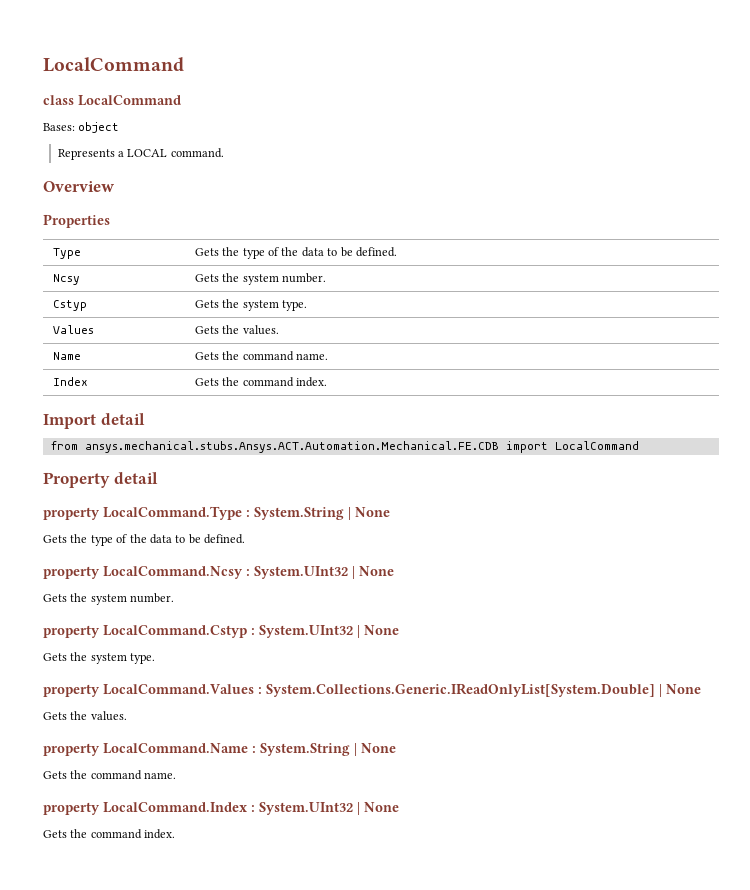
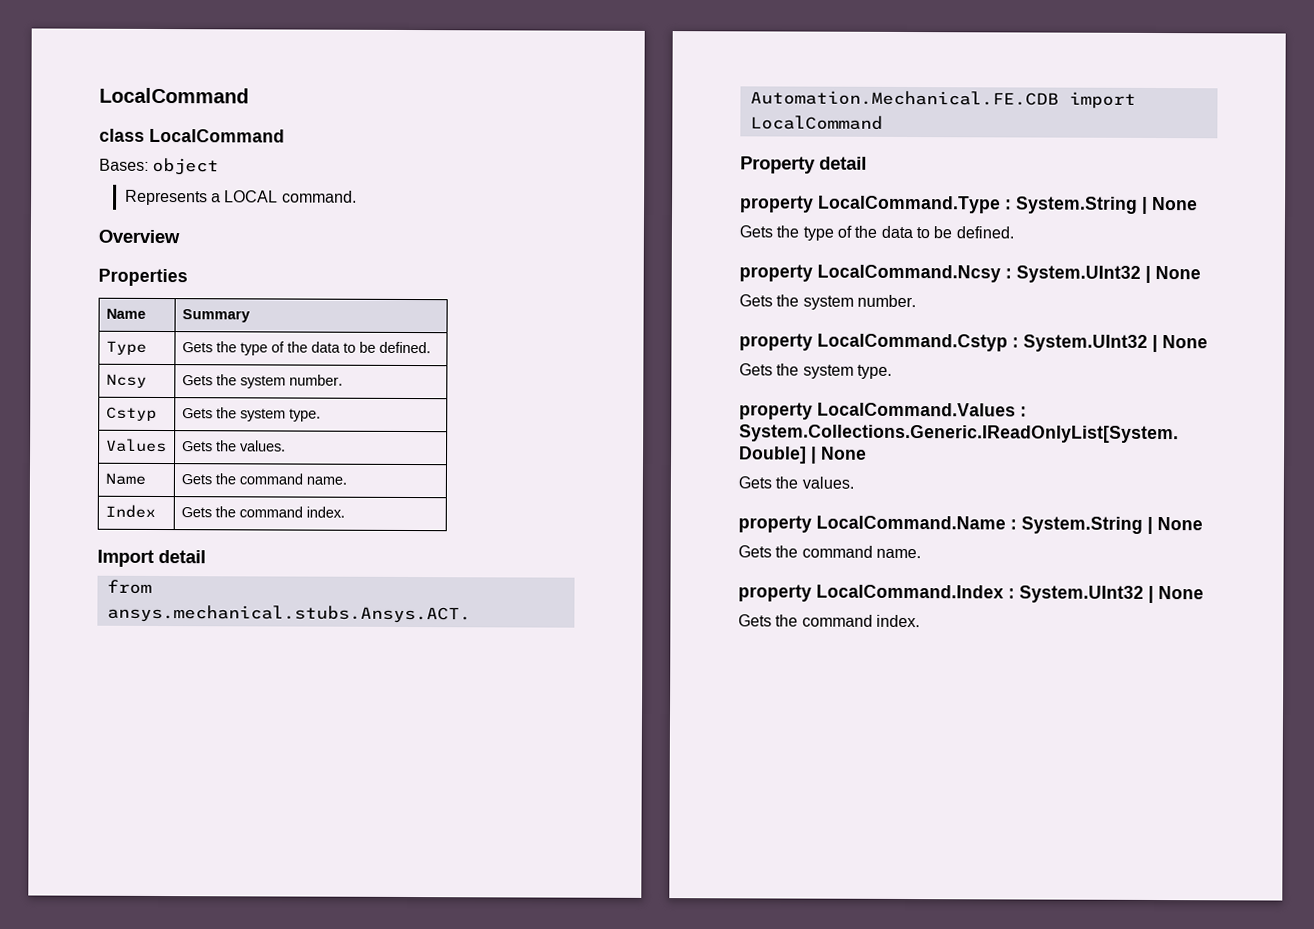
+ Name | Summary

